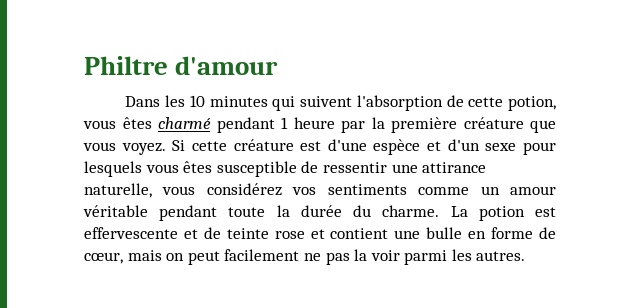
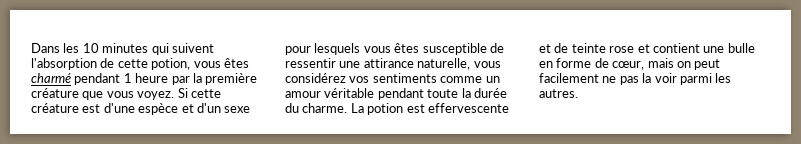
- Philtre d'amour

